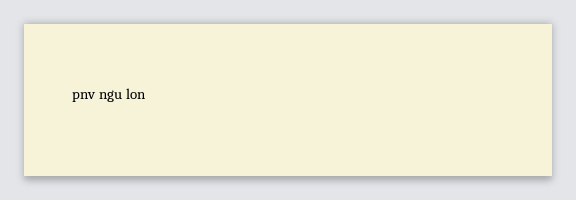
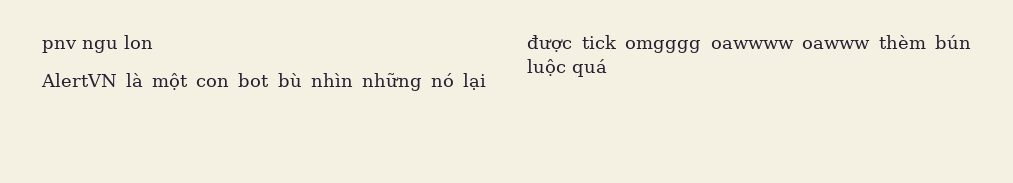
+ AlertVN là một con bot bù nhìn những nó lại được tick omgggg oawwww oawww thèm bún luộc quá

